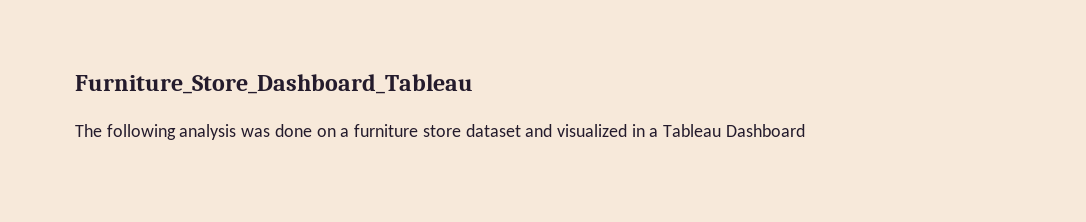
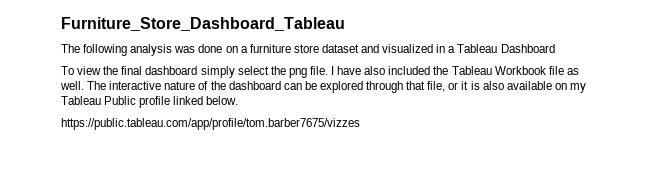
+ To view the final dashboard simply select the png file. I have also included the Tableau Workbook file as well. The interactive nature of the dashboard can be explored through that file, or it is also available on my Tableau Public profile linked below.
+ https://public.tableau.com/app/profile/tom.barber7675/vizzes

